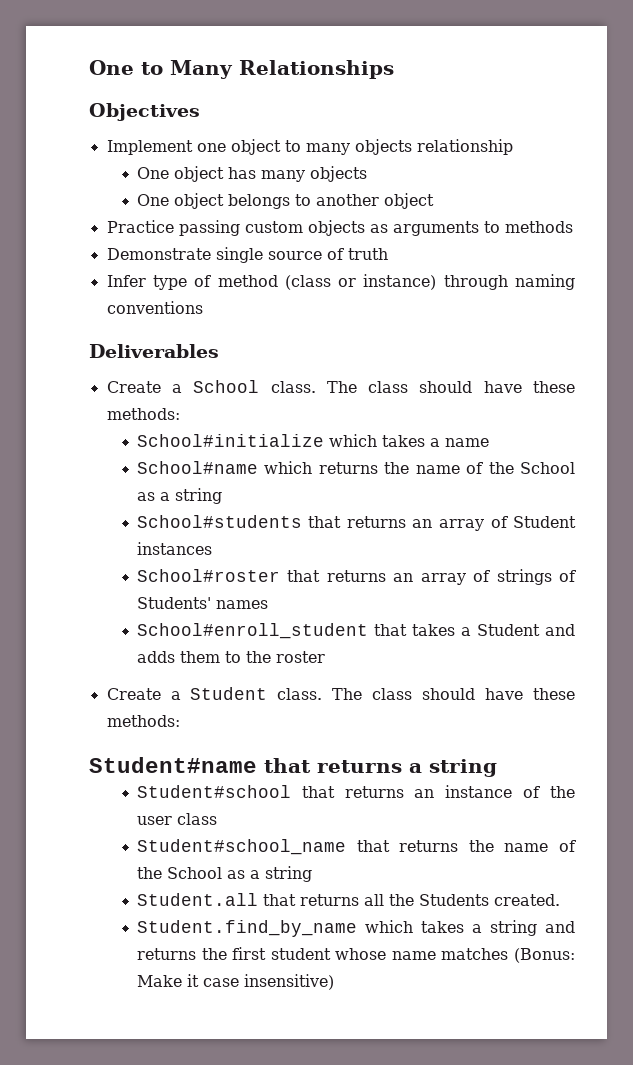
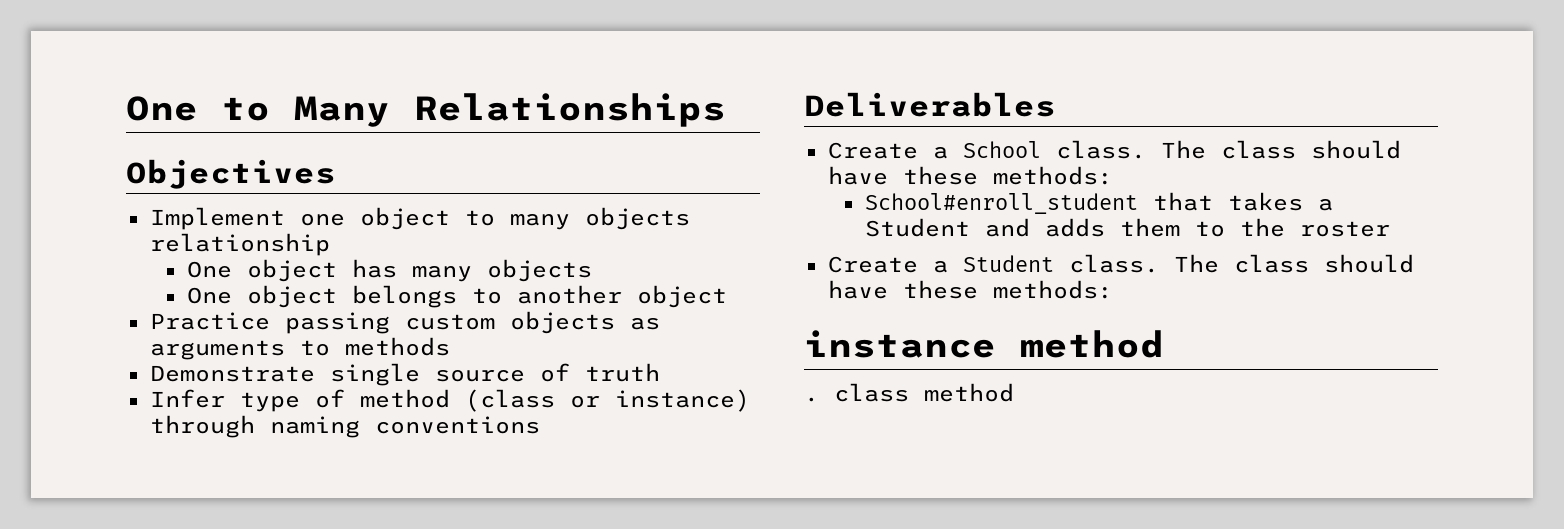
- School#initialize which takes a name
- School#name which returns the name of the School as a string
- School#students that returns an array of Student instances
- School#roster that returns an array of strings of Students' names
- Student#name that returns a string
- Student#school that returns an instance of the user class
- Student#school_name that returns the name of the School as a string
- Student.all that returns all the Students created.
- Student.find_by_name which takes a string and returns the first student whose name matches (Bonus: Make it case insensitive)
+ instance method
+ . class method

